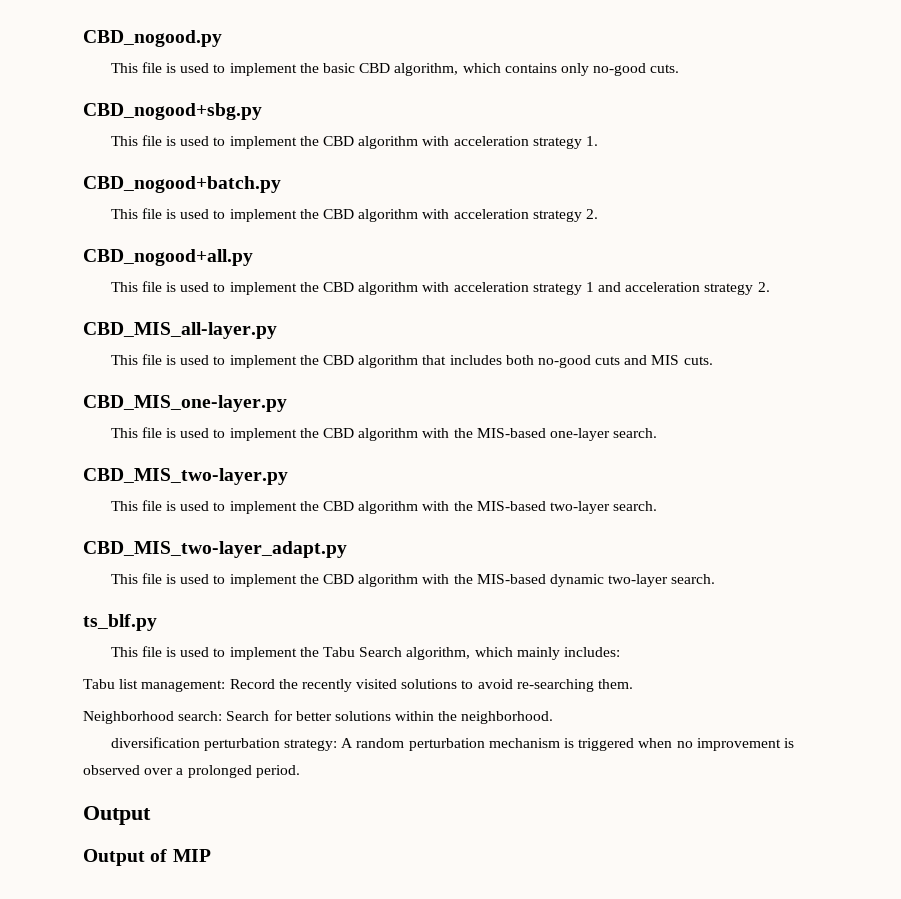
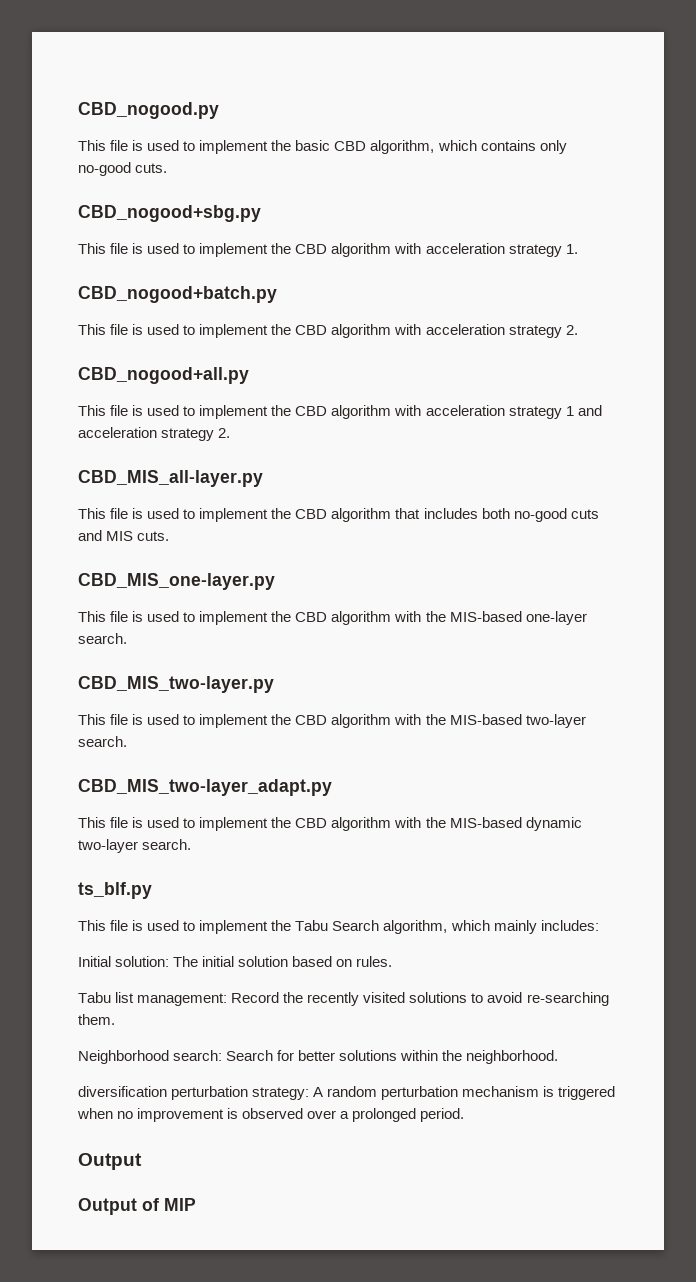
+ Initial solution: The initial solution based on rules.

